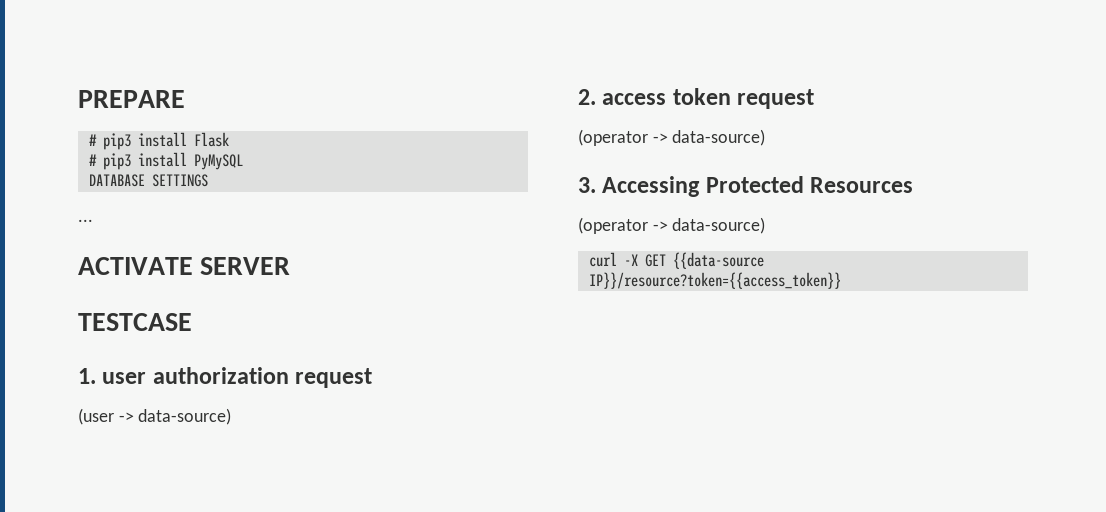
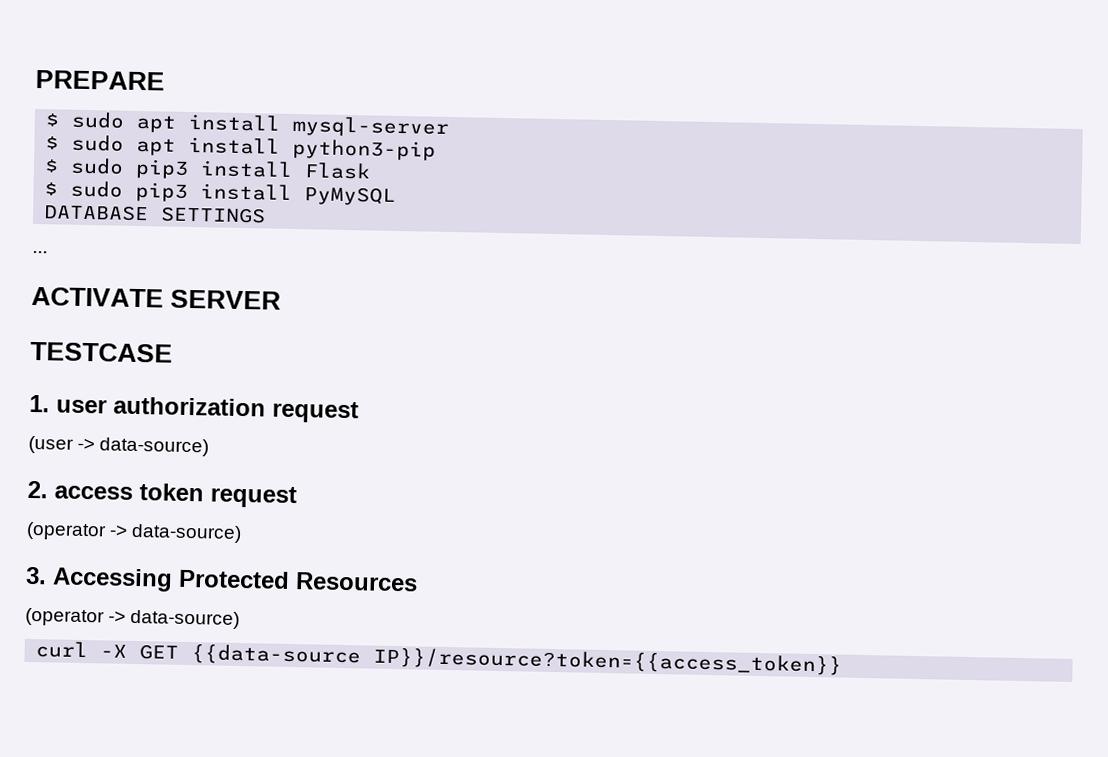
- # pip3 install Flask
+ $ sudo apt install mysql-server
+ $ sudo apt install python3-pip
+ $ sudo pip3 install Flask
- # pip3 install PyMySQL
+ $ sudo pip3 install PyMySQL

